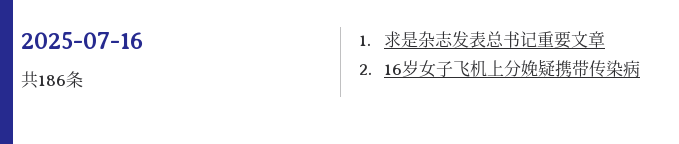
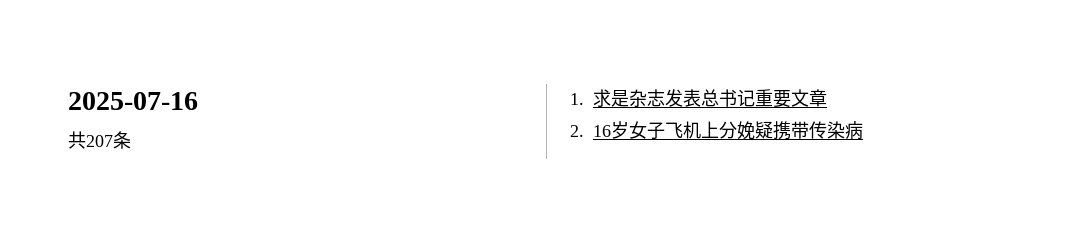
- 共186条
+ 共207条

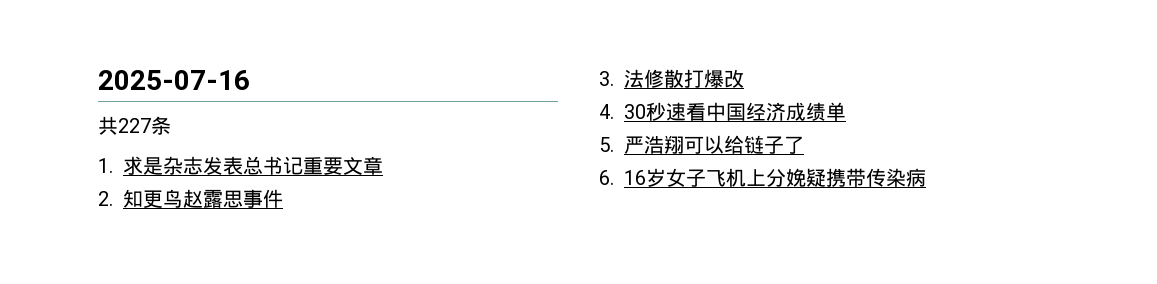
- 共207条
+ 共227条
- 2. 16岁女子飞机上分娩疑携带传染病
+ 2.知更鸟赵露思事件
+ 3.法修散打爆改
+ 4. 30秒速看中国经济成绩单
+ 5.严浩翔可以给链子了
+ 6. 16岁女子飞机上分娩疑携带传染病

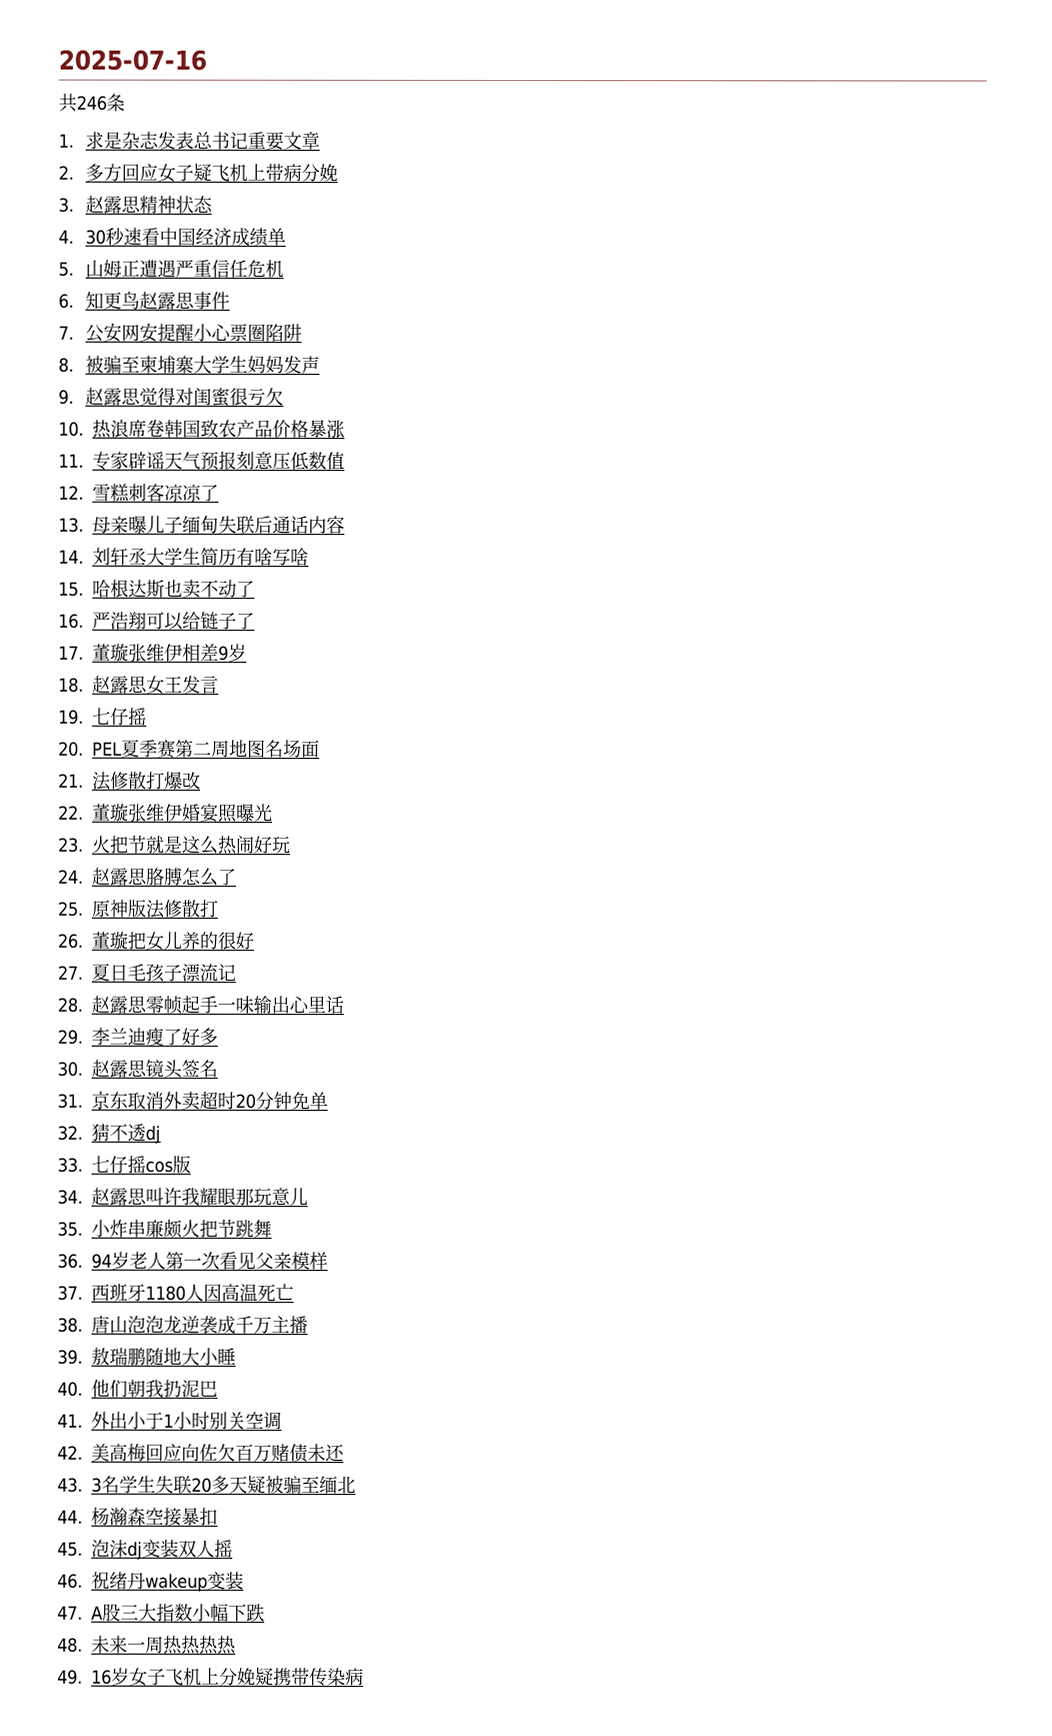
- 共227条
+ 共246条
- 2.知更鸟赵露思事件
- 3.法修散打爆改
+ 2.多方回应女子疑飞机上带病分娩
+ 3.赵露思精神状态
- 5.严浩翔可以给链子了
+ 5.山姆正遭遇严重信任危机
+ 6.知更鸟赵露思事件
+ 7.公安网安提醒小心票圈陷阱
+ 8.被骗至柬埔寨大学生妈妈发声
+ 9.赵露思觉得对闺蜜很亏欠
+ 10.热浪席卷韩国致农产品价格暴涨
+ 11.专家辟谣天气预报刻意压低数值
+ 12.雪糕刺客凉凉了
+ 13.母亲曝儿子缅甸失联后通话内容
+ 14.刘轩丞大学生简历有啥写啥
+ 15.哈根达斯也卖不动了
+ 16.严浩翔可以给链子了
- 6. 16岁女子飞机上分娩疑携带传染病
+ 17.董璇张维伊相差9岁
+ 18.赵露思女王发言
+ 19.七仔摇
+ 20. PEL夏季赛第二周地图名场面
+ 21.法修散打爆改
+ 22.董璇张维伊婚宴照曝光
+ 23.火把节就是这么热闹好玩
+ 24.赵露思胳膊怎么了
+ 25.原神版法修散打
+ 26.董璇把女儿养的很好
+ 27.夏日毛孩子漂流记
+ 28.赵露思零帧起手一味输出心里话
+ 29.李兰迪瘦了好多
+ 30.赵露思镜头签名
+ 31.京东取消外卖超时20分钟免单
+ 32.猜不透dj
+ 33.七仔摇cos版
+ 34.赵露思叫许我耀眼那玩意儿
+ 35.小炸串廉颇火把节跳舞
+ 36. 94岁老人第一次看见父亲模样
+ 37.西班牙1180人因高温死亡
+ 38.唐山泡泡龙逆袭成千万主播
+ 39.敖瑞鹏随地大小睡
+ 40.他们朝我扔泥巴
+ 41.外出小于1小时别关空调
+ 42.美高梅回应向佐欠百万赌债未还
+ 43. 3名学生失联20多天疑被骗至缅北
+ 44.杨瀚森空接暴扣
+ 45.泡沫dj变装双人摇
+ 46.祝绪丹wakeup变装
+ 47. A股三大指数小幅下跌
+ 48.未来一周热热热热
+ 49. 16岁女子飞机上分娩疑携带传染病

